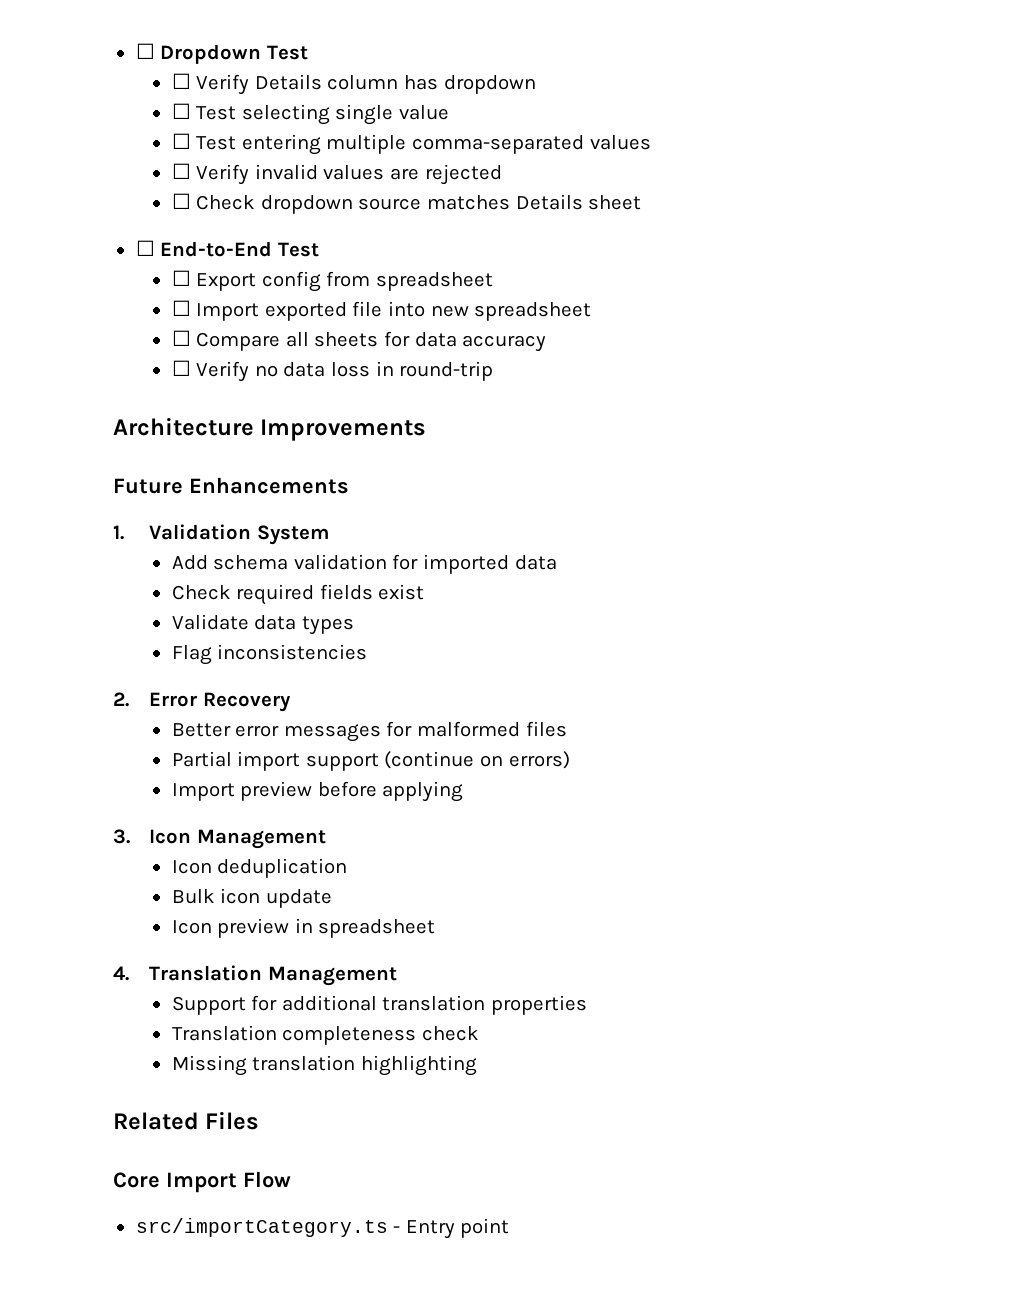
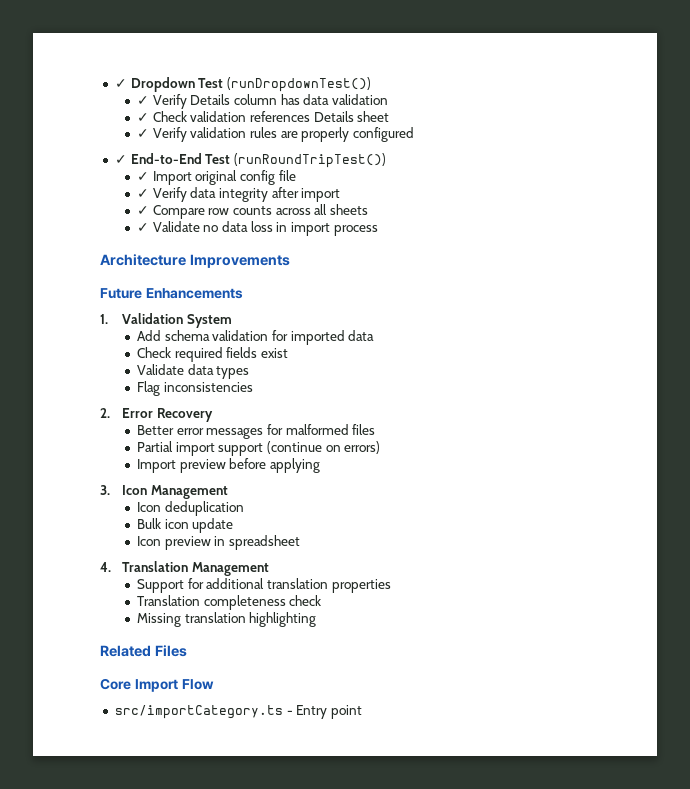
- ☐ Dropdown Test
- ☐ Verify Details column has dropdown
- ☐ Test selecting single value
- ☐ Test entering multiple comma-separated values
- ☐ Verify invalid values are rejected
- ☐ Check dropdown source matches Details sheet
- ☐ End-to-End Test
- ☐ Export config from spreadsheet
- ☐ Import exported file into new spreadsheet
- ☐ Compare all sheets for data accuracy
- ☐ Verify no data loss in round-trip
+ ✓ Dropdown Test (runDropdownTest())
+ ✓ Verify Details column has data validation
+ ✓ Check validation references Details sheet
+ ✓ Verify validation rules are properly configured
+ ✓ End-to-End Test (runRoundTripTest())
+ ✓ Import original config file
+ ✓ Verify data integrity after import
+ ✓ Compare row counts across all sheets
+ ✓ Validate no data loss in import process

